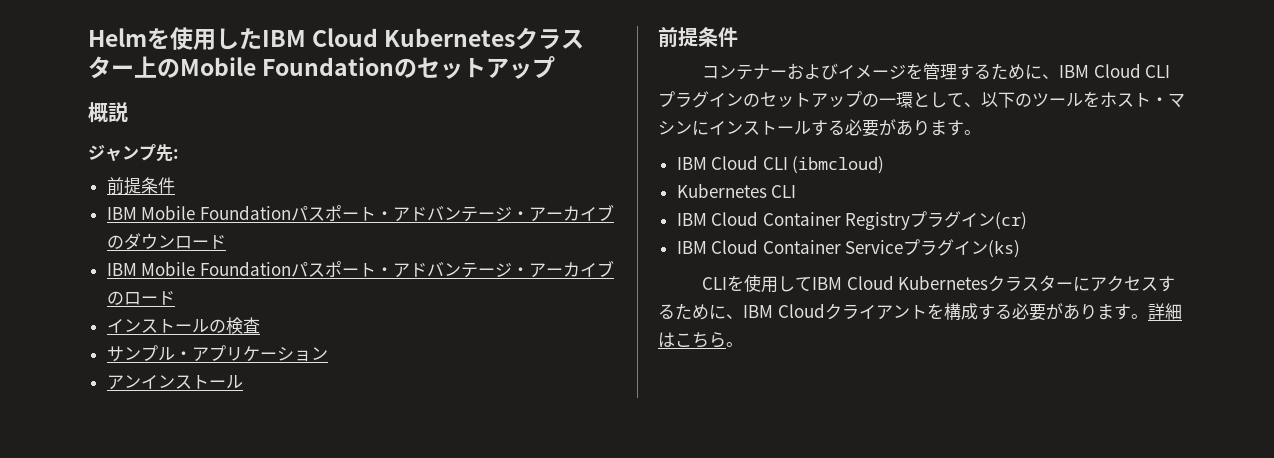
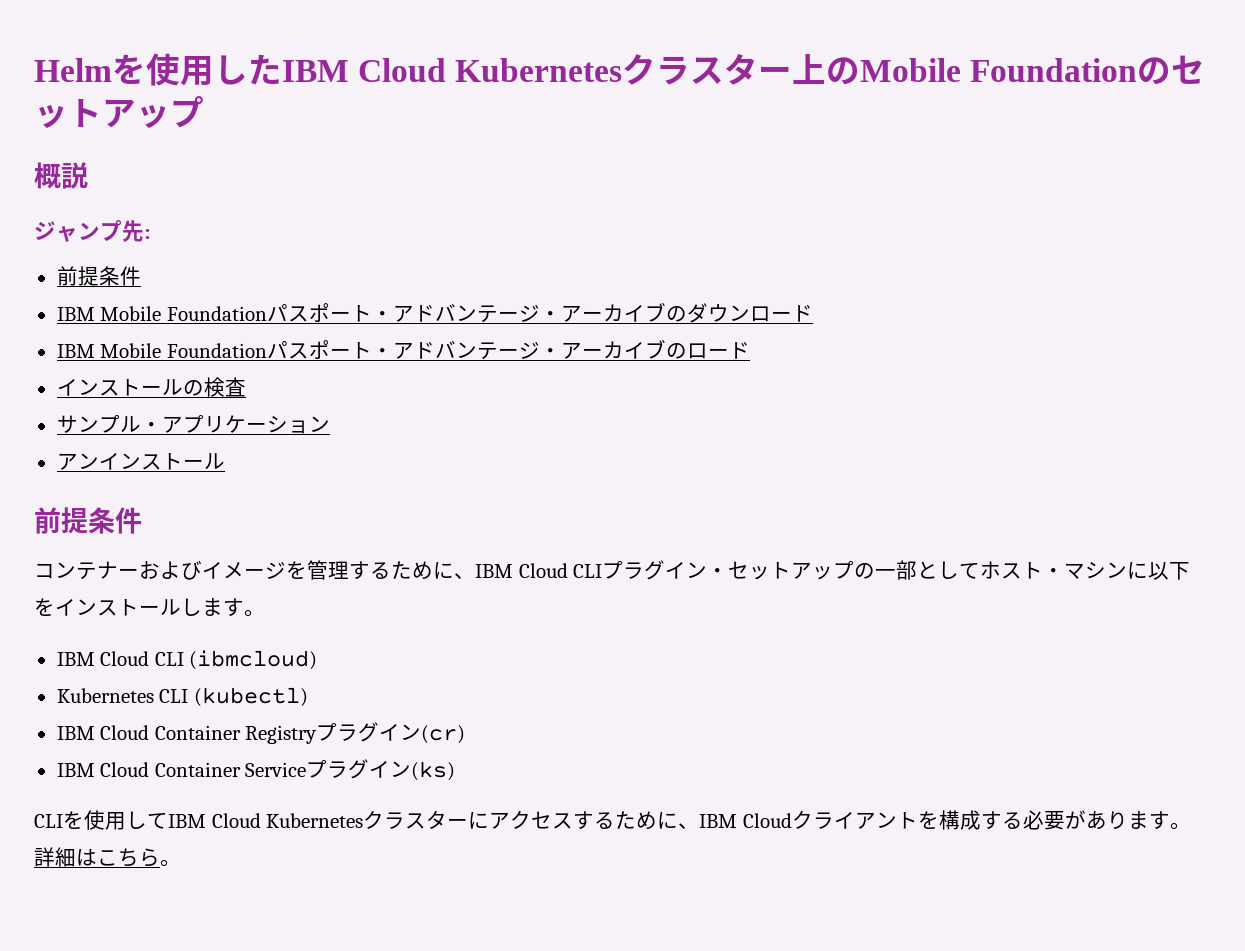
- コンテナーおよびイメージを管理するために、IBM Cloud CLIプラグインのセットアップの一環として、以下のツールをホスト・マシンにインストールする必要があります。
+ コンテナーおよびイメージを管理するために、IBM Cloud CLIプラグイン・セットアップの一部としてホスト・マシンに以下をインストールします。
- Kubernetes CLI
+ Kubernetes CLI (kubectl)

